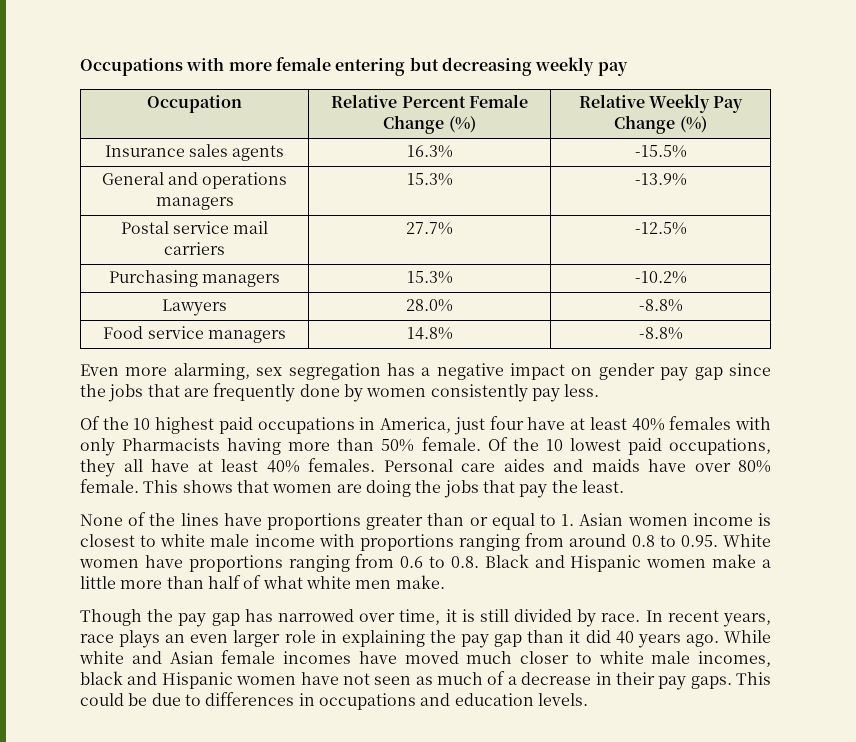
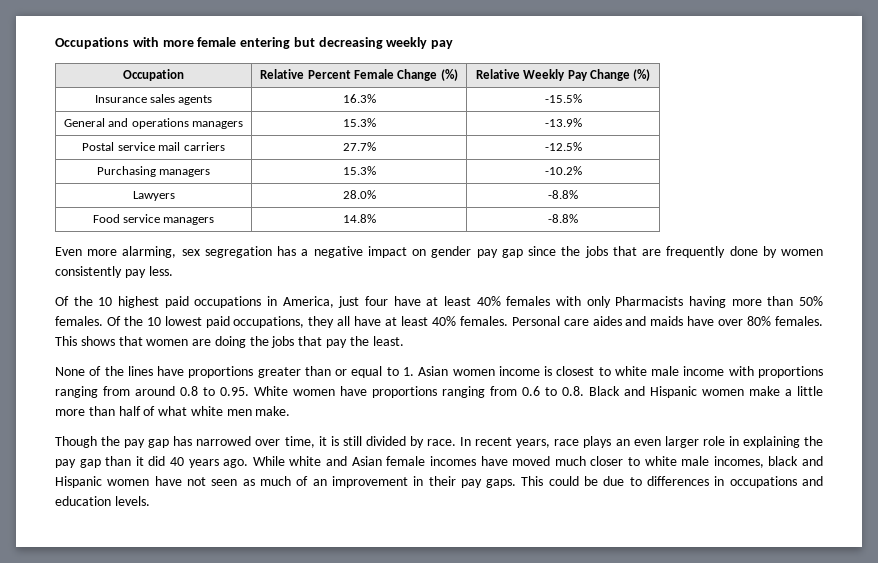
- Of the 10 highest paid occupations in America, just four have at least 40% females with only Pharmacists having more than 50% female.
+ Of the 10 highest paid occupations in America, just four have at least 40% females with only Pharmacists having more than 50% females.
- Personal care aides and maids have over 80% female.
+ Personal care aides and maids have over 80% females.
- While white and Asian female incomes have moved much closer to white male incomes, black and Hispanic women have not seen as much of a decrease in their pay gaps.
+ While white and Asian female incomes have moved much closer to white male incomes, black and Hispanic women have not seen as much of an improvement in their pay gaps.

